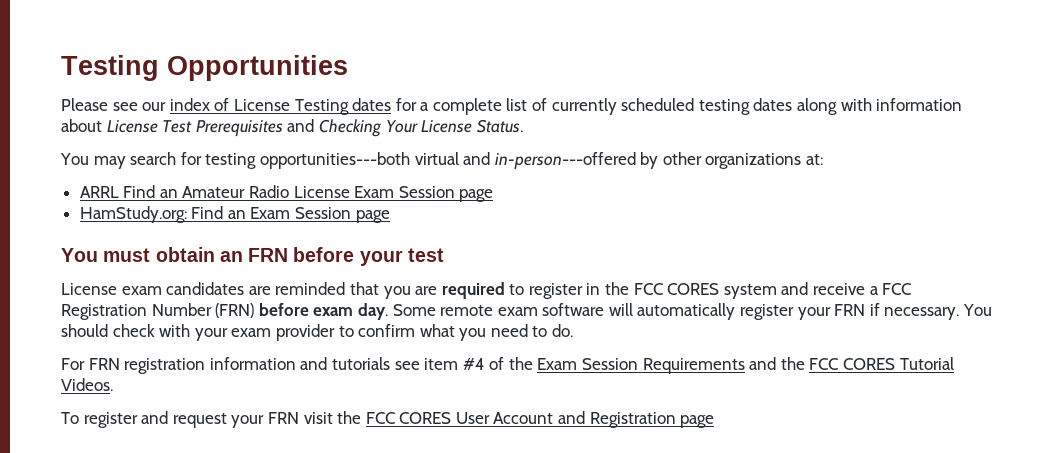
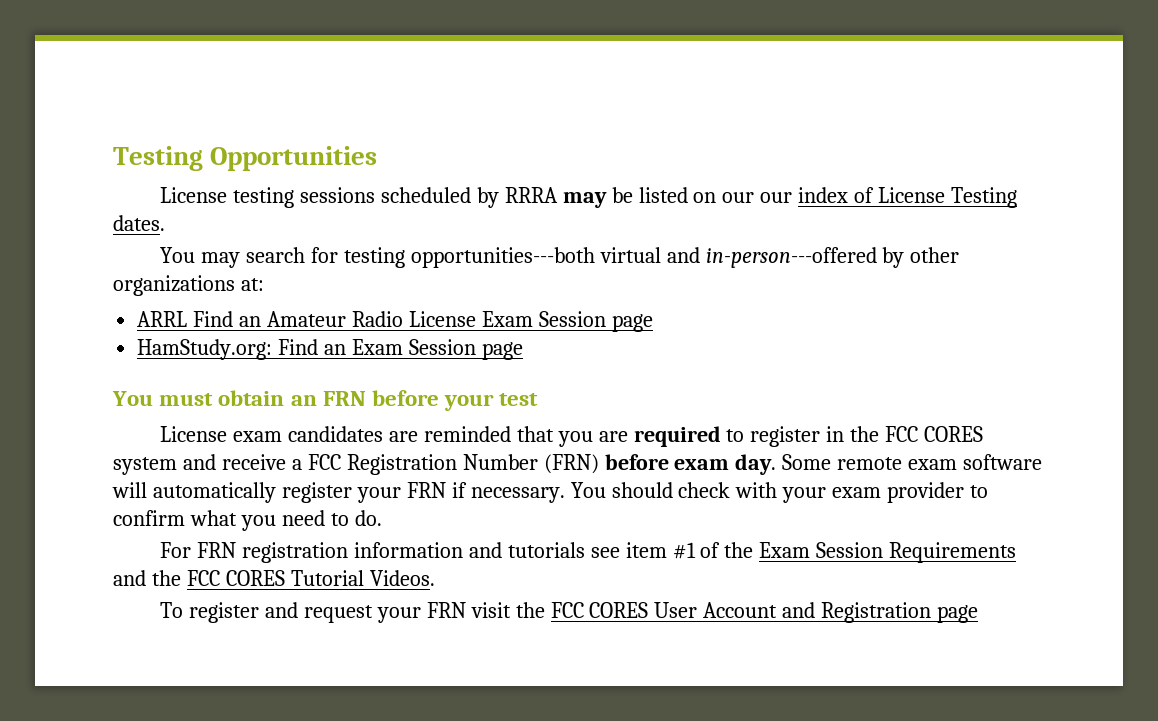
- Please see our index of License Testing dates for a complete list of currently scheduled testing dates along with information about License Test Prerequisites and Checking Your License Status.
+ License testing sessions scheduled by RRRA may be listed on our our index of License Testing dates.
- For FRN registration information and tutorials see item #4 of the Exam Session Requirements and the FCC CORES Tutorial Videos.
+ For FRN registration information and tutorials see item #1 of the Exam Session Requirements and the FCC CORES Tutorial Videos.

